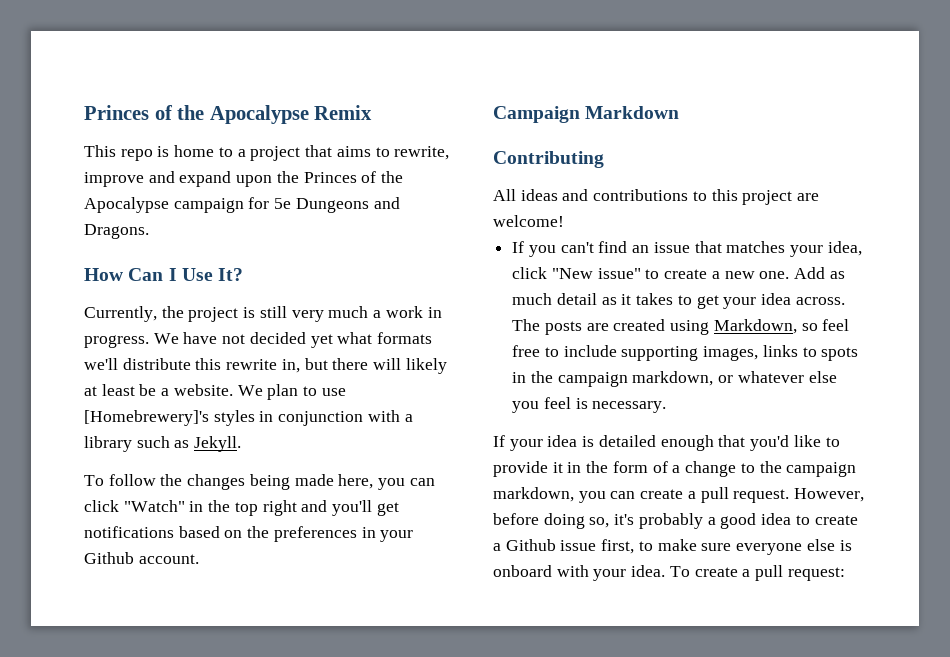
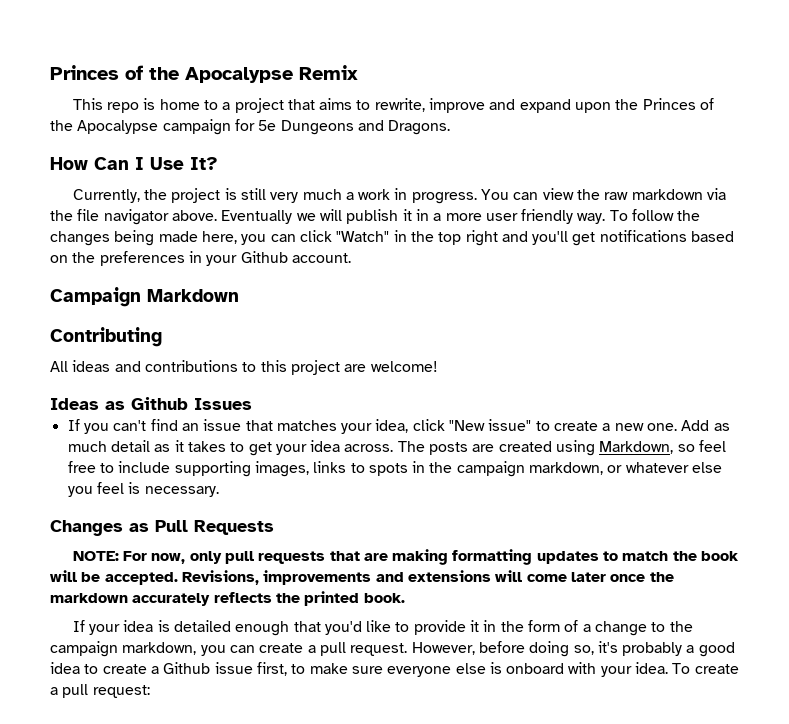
- We have not decided yet what formats we'll distribute this rewrite in, but there will likely at least be a website. We plan to use [Homebrewery]'s styles in conjunction with a library such as Jekyll.
- To follow the changes being made here, you can click "Watch" in the top right and you'll get notifications based on the preferences in your Github account.
+ You can view the raw markdown via the file navigator above. Eventually we will publish it in a more user friendly way. To follow the changes being made here, you can click "Watch" in the top right and you'll get notifications based on the preferences in your Github account.
+ Ideas as Github Issues
+ Changes as Pull Requests
+ NOTE: For now, only pull requests that are making formatting updates to match the book will be accepted. Revisions, improvements and extensions will come later once the markdown accurately reflects the printed book.

